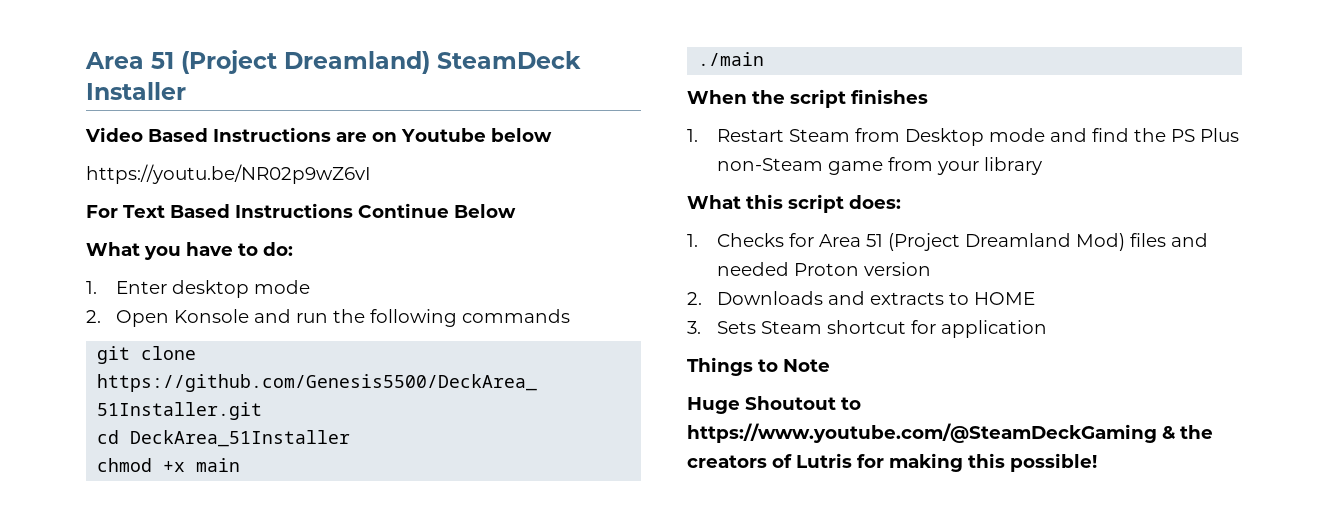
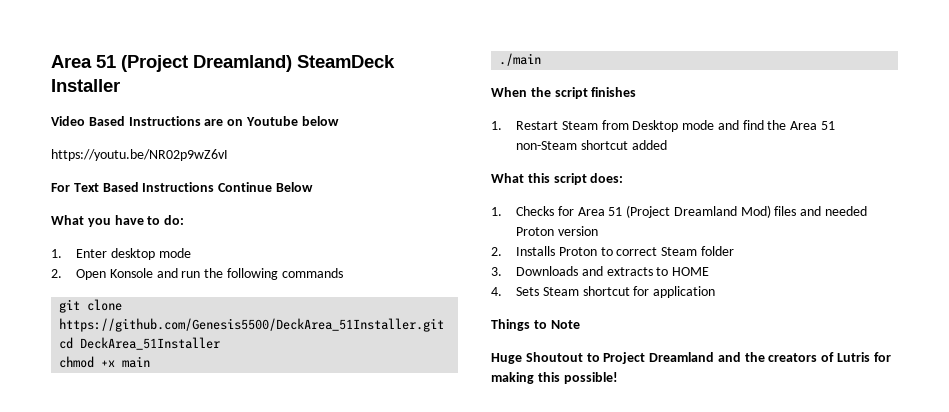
- 1. Restart Steam from Desktop mode and find the PS Plus non-Steam game from your library
+ 1. Restart Steam from Desktop mode and find the Area 51 non-Steam shortcut added
- 2. Downloads and extracts to HOME
+ 2. Installs Proton to correct Steam folder
+ 3. Downloads and extracts to HOME
- 3. Sets Steam shortcut for application
+ 4. Sets Steam shortcut for application
- Huge Shoutout to https://www.youtube.com/@SteamDeckGaming & the creators of Lutris for making this possible!
+ Huge Shoutout to Project Dreamland and the creators of Lutris for making this possible!

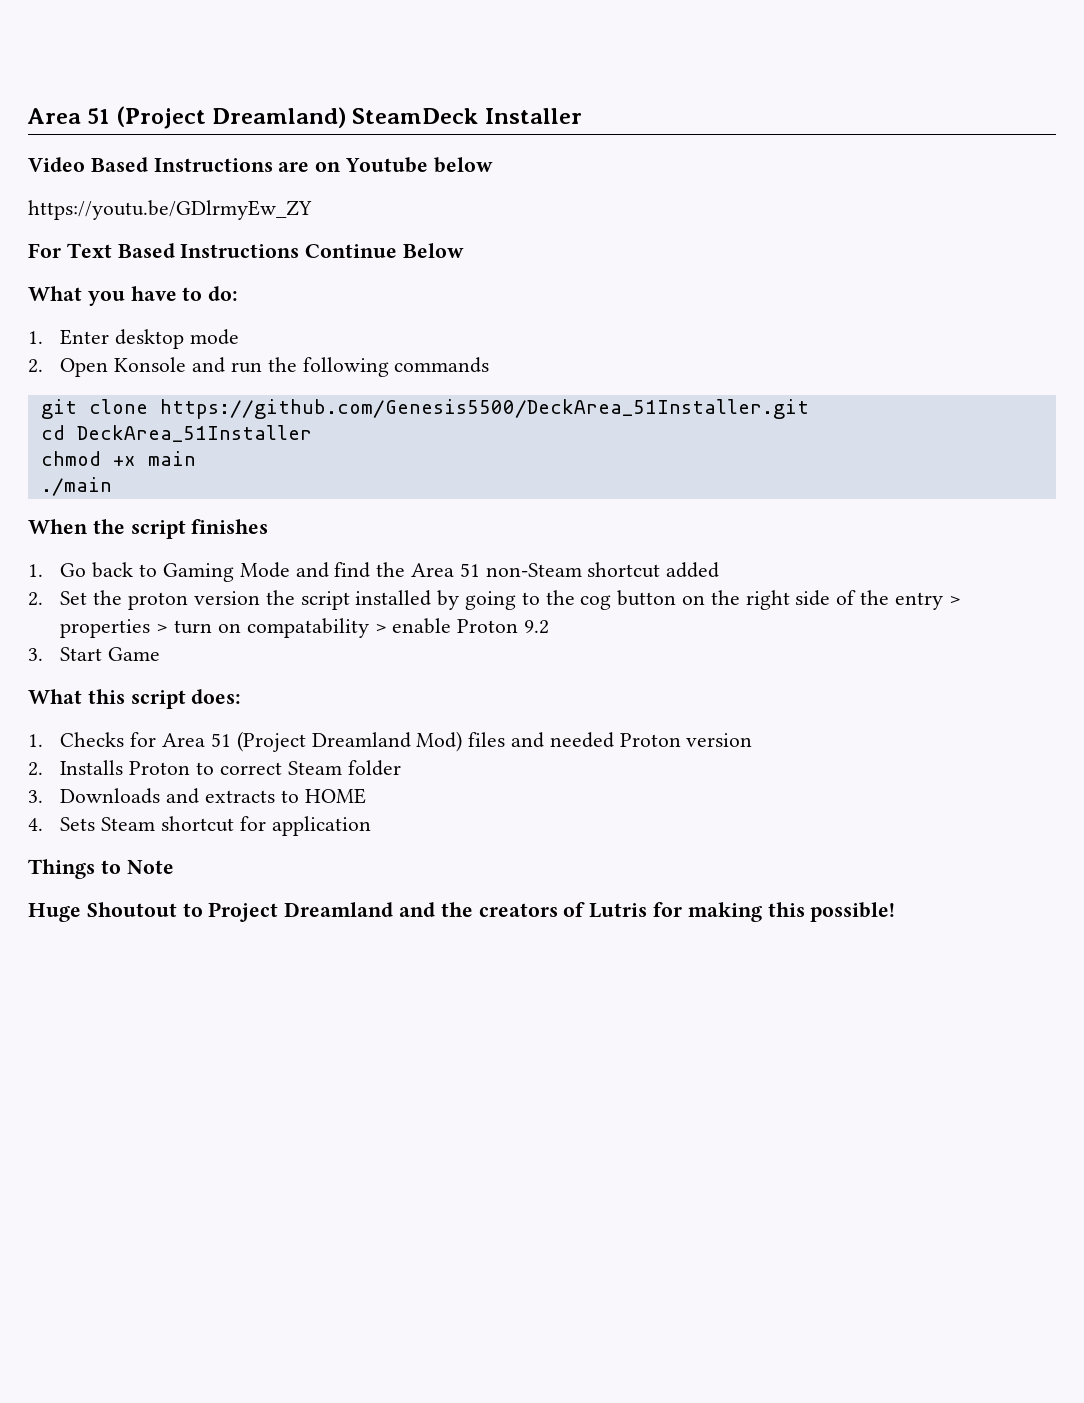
- https://youtu.be/NR02p9wZ6vI
+ https://youtu.be/GDlrmyEw_ZY
- 1. Restart Steam from Desktop mode and find the Area 51 non-Steam shortcut added
+ 1. Go back to Gaming Mode and find the Area 51 non-Steam shortcut added
+ 2. Set the proton version the script installed by going to the cog button on the right side of the entry > properties > turn on compatability > enable Proton 9.2
+ 3. Start Game

